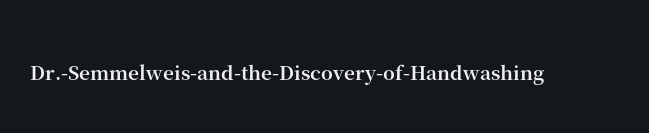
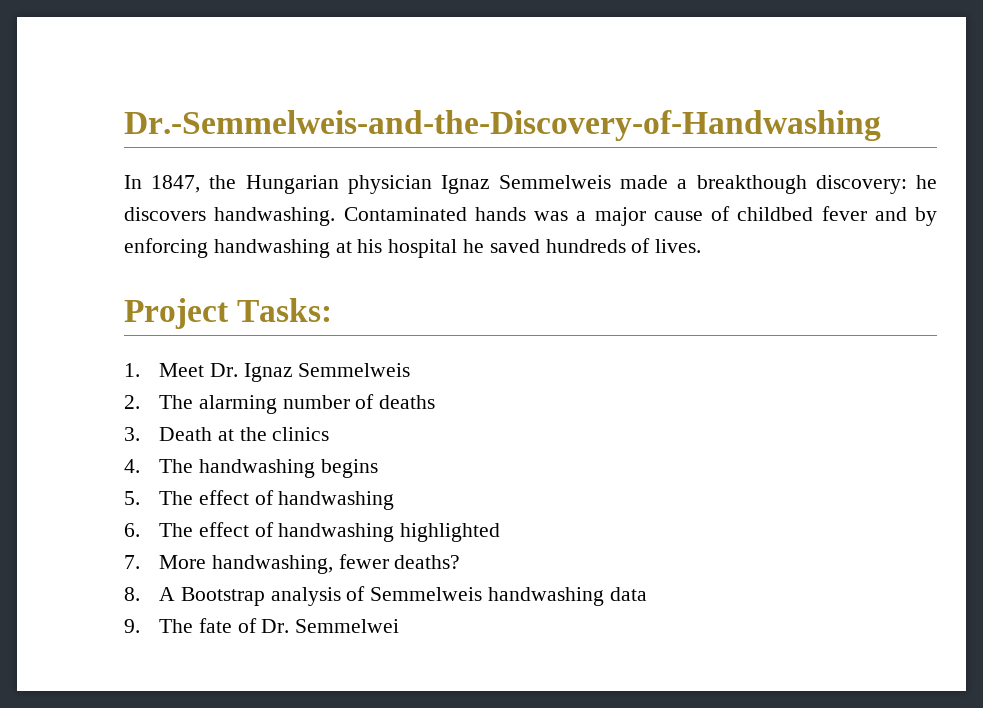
+ In 1847, the Hungarian physician Ignaz Semmelweis made a breakthough discovery: he discovers handwashing. Contaminated hands was a major cause of childbed fever and by enforcing handwashing at his hospital he saved hundreds of lives.
+ Project Tasks:
+ 1. Meet Dr. Ignaz Semmelweis
+ 2. The alarming number of deaths
+ 3. Death at the clinics
+ 4. The handwashing begins
+ 5. The effect of handwashing
+ 6. The effect of handwashing highlighted
+ 7. More handwashing, fewer deaths?
+ 8. A Bootstrap analysis of Semmelweis handwashing data
+ 9. The fate of Dr. Semmelwei

